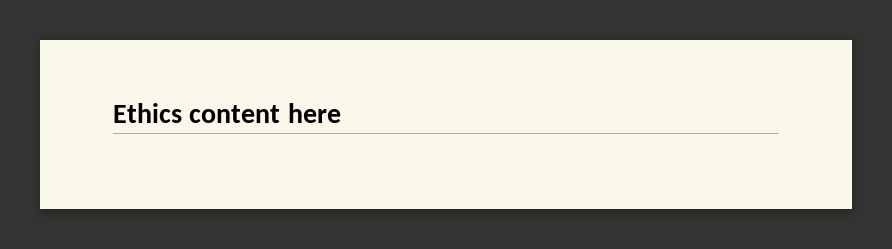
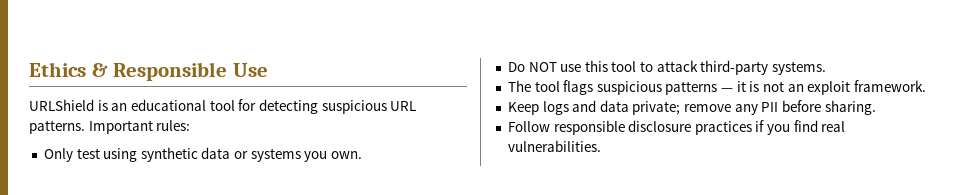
- Ethics content here
+ Ethics & Responsible Use
+ URLShield is an educational tool for detecting suspicious URL patterns. Important rules:
+ Only test using synthetic data or systems you own.
+ Do NOT use this tool to attack third-party systems.
+ The tool flags suspicious patterns — it is not an exploit framework.
+ Keep logs and data private; remove any PII before sharing.
+ Follow responsible disclosure practices if you find real vulnerabilities.

